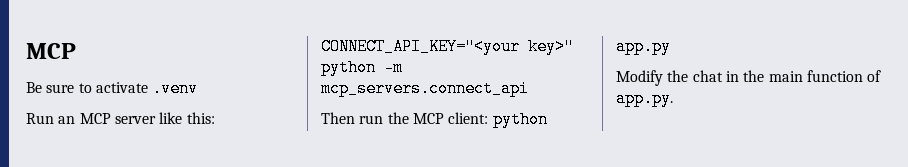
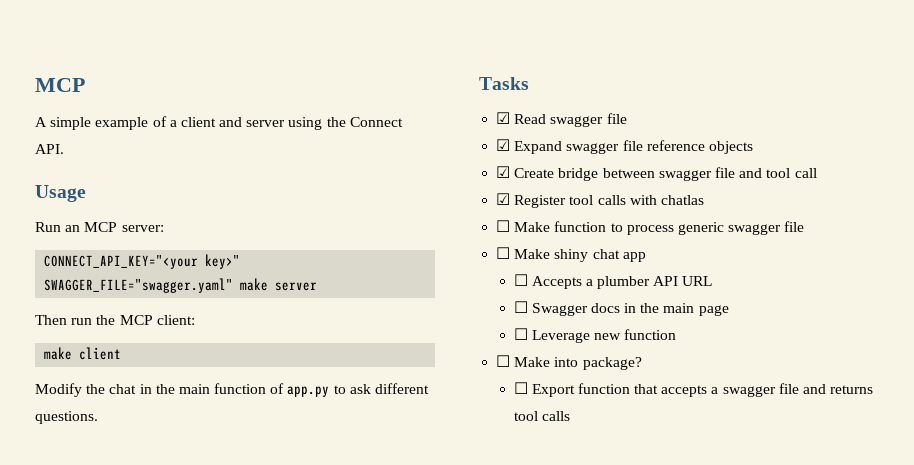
- Be sure to activate .venv
- Run an MCP server like this: CONNECT_API_KEY="<your key>" python -m mcp_servers.connect_api
+ A simple example of a client and server using the Connect API.
+ Usage
+ Run an MCP server:
+ CONNECT_API_KEY="<your key>" SWAGGER_FILE="swagger.yaml" make server
- Then run the MCP client: python app.py
+ Then run the MCP client:
+ make client
- Modify the chat in the main function of app.py.
+ Modify the chat in the main function of app.py to ask different questions.
+ Tasks
+ ☑ Read swagger file
+ ☑ Expand swagger file reference objects
+ ☑ Create bridge between swagger file and tool call
+ ☑ Register tool calls with chatlas
+ ☐ Make function to process generic swagger file
+ ☐ Make shiny chat app
+ ☐ Accepts a plumber API URL
+ ☐ Swagger docs in the main page
+ ☐ Leverage new function
+ ☐ Make into package?
+ ☐ Export function that accepts a swagger file and returns tool calls

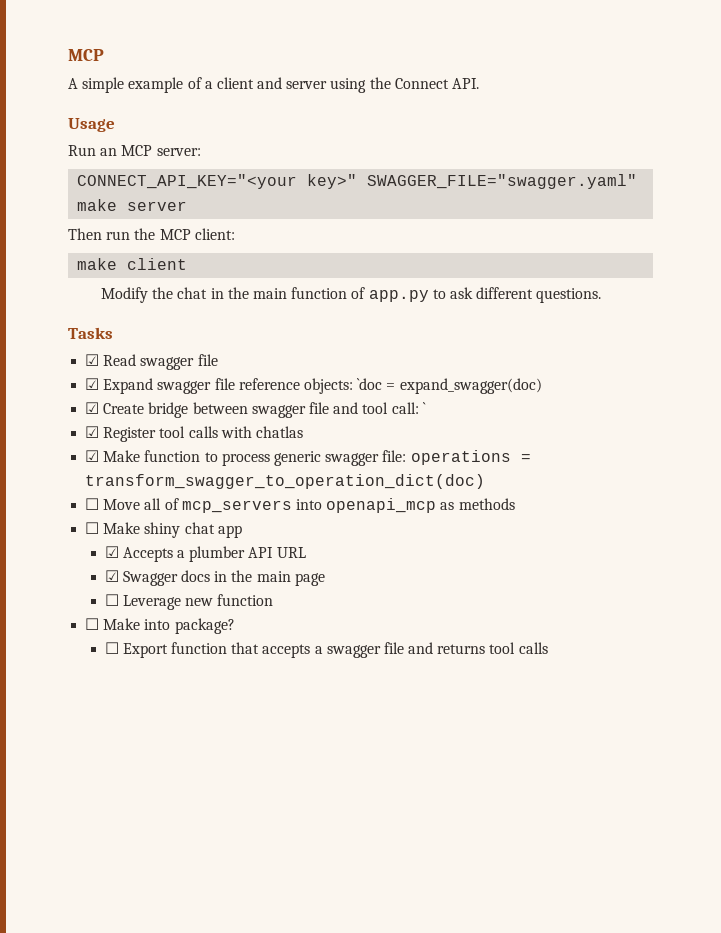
- ☑ Expand swagger file reference objects
+ ☑ Expand swagger file reference objects: `doc = expand_swagger(doc)
- ☑ Create bridge between swagger file and tool call
+ ☑ Create bridge between swagger file and tool call: `
- ☐ Make function to process generic swagger file
+ ☑ Make function to process generic swagger file: operations = transform_swagger_to_operation_dict(doc)
+ ☐ Move all of mcp_servers into openapi_mcp as methods
- ☐ Accepts a plumber API URL
+ ☑ Accepts a plumber API URL
- ☐ Swagger docs in the main page
+ ☑ Swagger docs in the main page

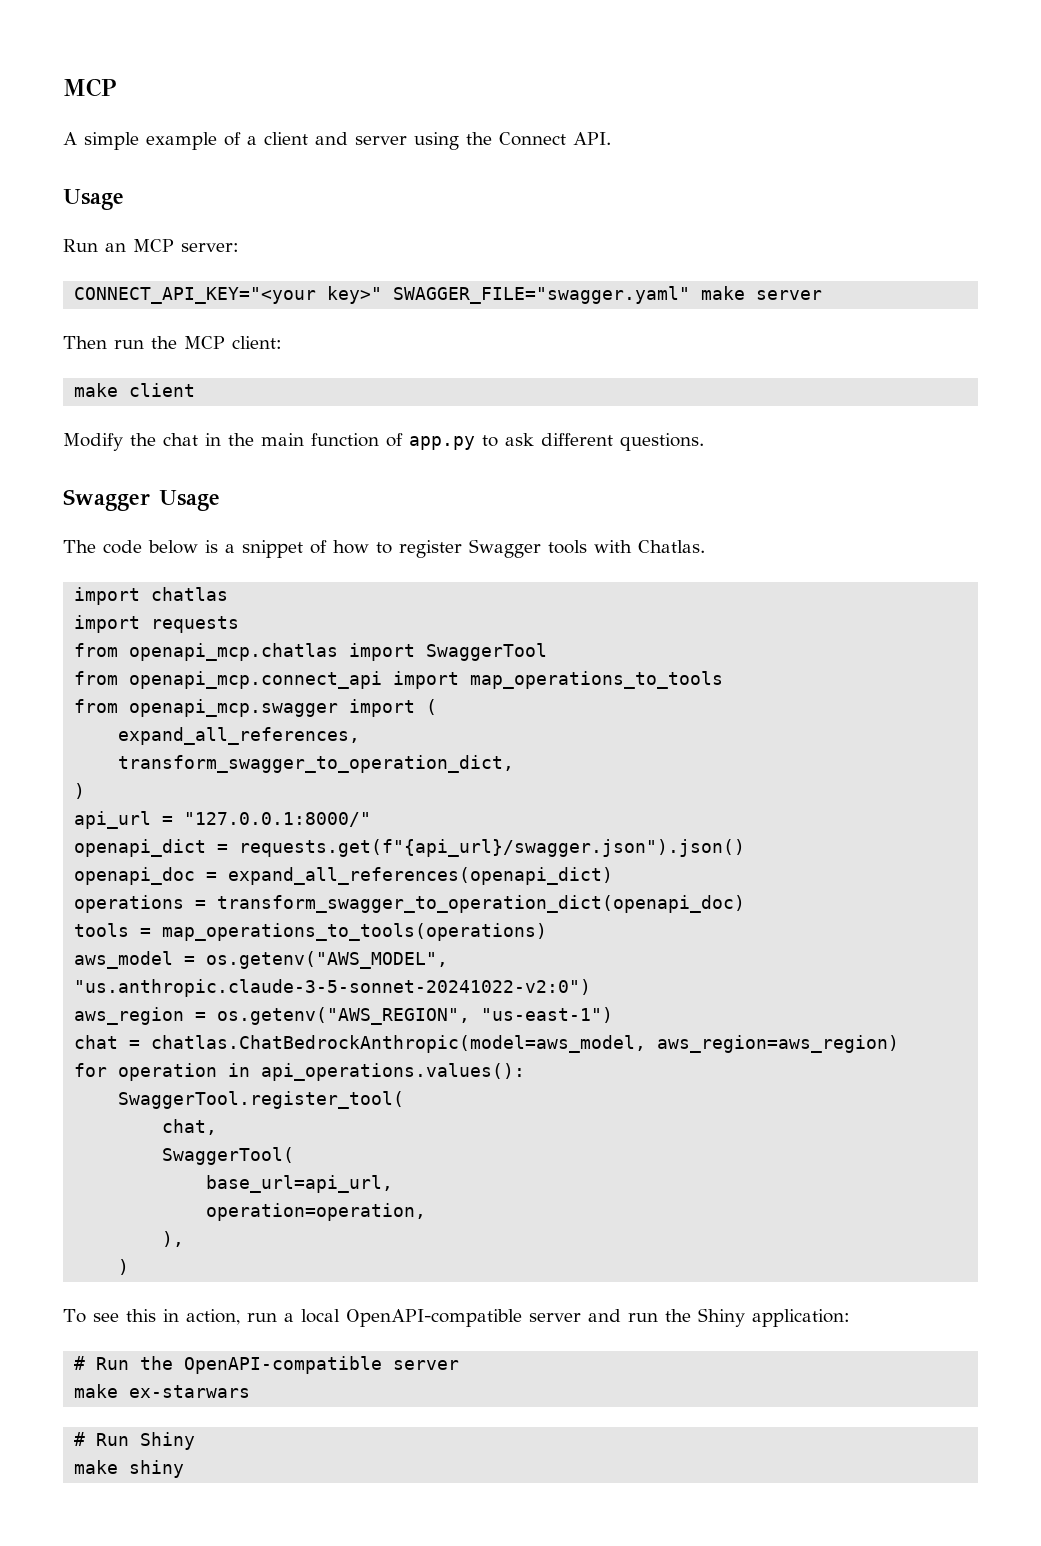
- Tasks
- ☑ Read swagger file
- ☑ Expand swagger file reference objects: `doc = expand_swagger(doc)
- ☑ Create bridge between swagger file and tool call: `
- ☑ Register tool calls with chatlas
- ☑ Make function to process generic swagger file: operations = transform_swagger_to_operation_dict(doc)
- ☐ Move all of mcp_servers into openapi_mcp as methods
- ☐ Make shiny chat app
- ☑ Accepts a plumber API URL
- ☑ Swagger docs in the main page
- ☐ Leverage new function
- ☐ Make into package?
- ☐ Export function that accepts a swagger file and returns tool calls
+ Swagger Usage
+ The code below is a snippet of how to register Swagger tools with Chatlas.
+ import chatlas
+ import requests
+ from openapi_mcp.chatlas import SwaggerTool
+ from openapi_mcp.connect_api import map_operations_to_tools
+ from openapi_mcp.swagger import (
+ expand_all_references,
+ transform_swagger_to_operation_dict,
+ )
+ api_url = "127.0.0.1:8000/"
+ openapi_dict = requests.get(f"{api_url}/swagger.json").json()
+ openapi_doc = expand_all_references(openapi_dict)
+ operations = transform_swagger_to_operation_dict(openapi_doc)
+ tools = map_operations_to_tools(operations)
+ aws_model = os.getenv("AWS_MODEL", "us.anthropic.claude-3-5-sonnet-20241022-v2:0")
+ aws_region = os.getenv("AWS_REGION", "us-east-1")
+ chat = chatlas.ChatBedrockAnthropic(model=aws_model, aws_region=aws_region)
+ for operation in api_operations.values():
+ SwaggerTool.register_tool(
+ chat,
+ SwaggerTool(
+ base_url=api_url,
+ operation=operation,
+ ),
+ )
+ To see this in action, run a local OpenAPI-compatible server and run the Shiny application:
+ # Run the OpenAPI-compatible server
+ make ex-starwars
+ # Run Shiny
+ make shiny

